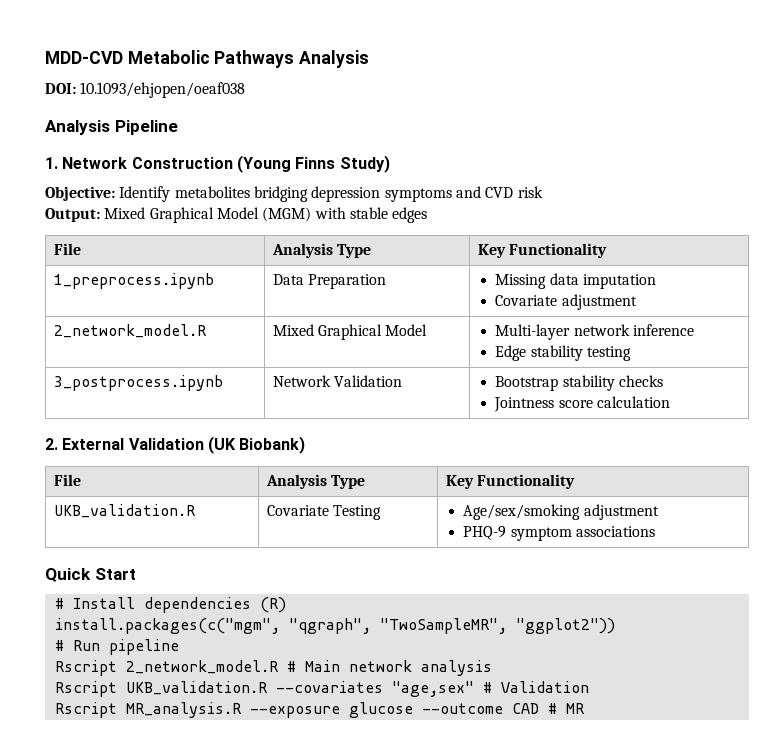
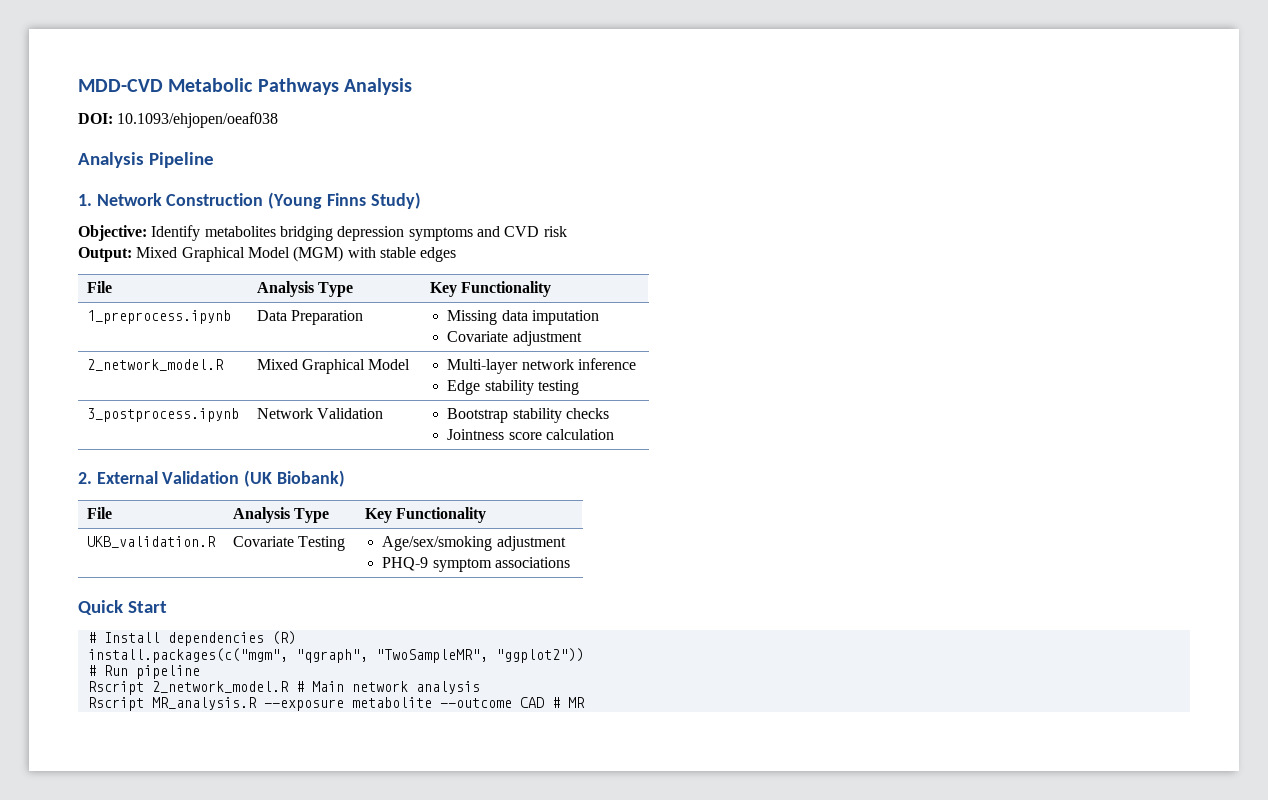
- Rscript UKB_validation.R --covariates "age,sex" # Validation
- Rscript MR_analysis.R --exposure glucose --outcome CAD # MR
+ Rscript MR_analysis.R --exposure metabolite --outcome CAD # MR

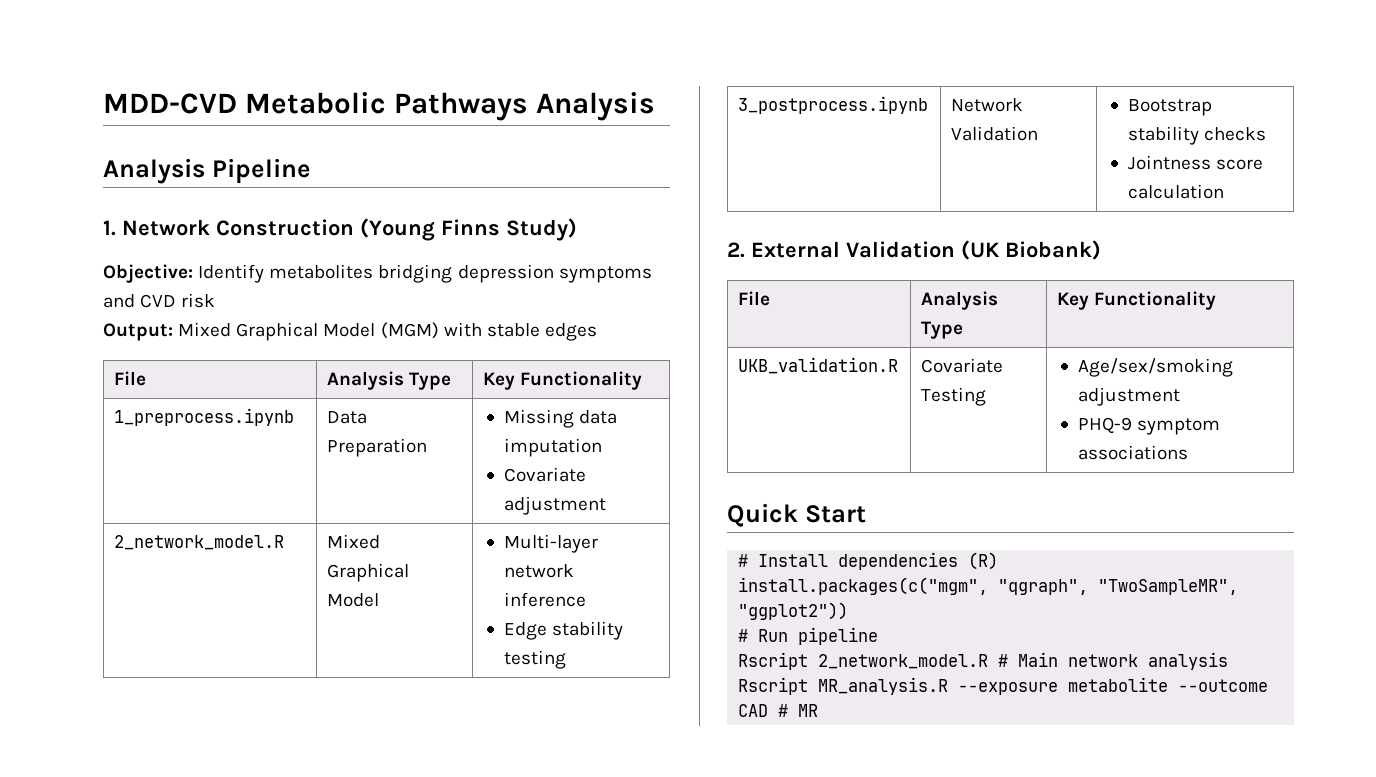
- DOI: 10.1093/ehjopen/oeaf038

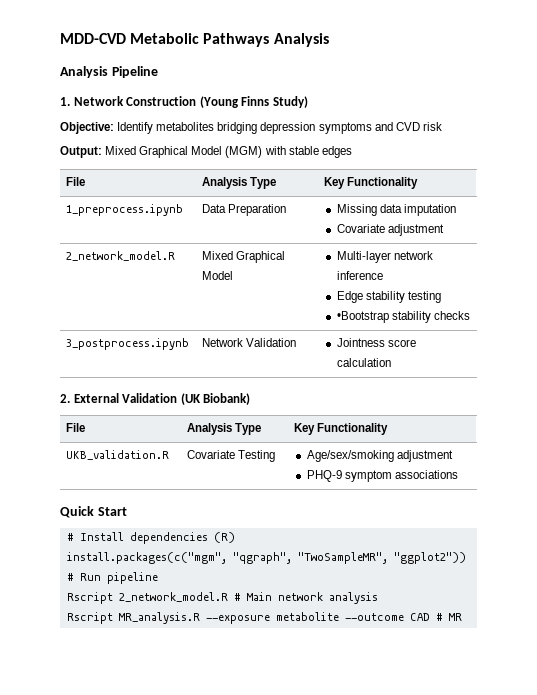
  2_network_model.R | Mixed Graphical Model | Multi-layer network inference
  Edge stability testing
+ •Bootstrap stability checks
- 3_postprocess.ipynb | Network Validation | Bootstrap stability checks
- Jointness score calculation
+ 3_postprocess.ipynb | Network Validation | Jointness score calculation

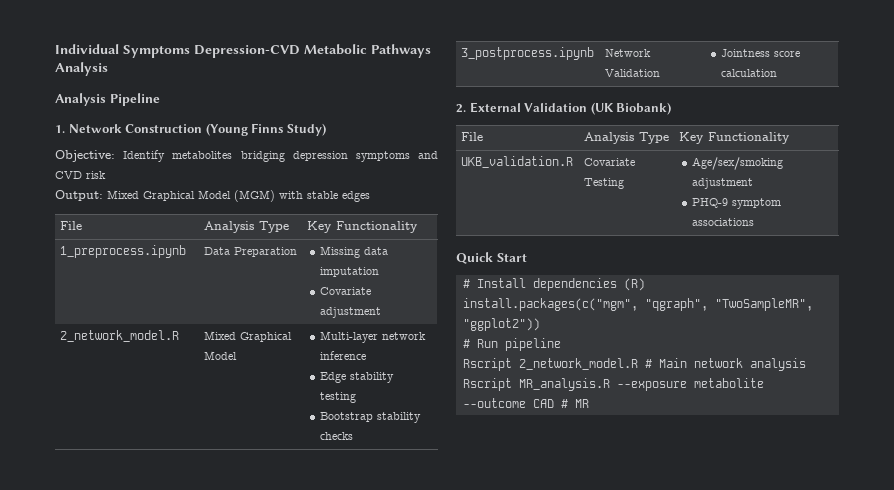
- MDD-CVD Metabolic Pathways Analysis
+ Individual Symptoms Depression-CVD Metabolic Pathways Analysis
  2_network_model.R | Mixed Graphical Model | Multi-layer network inference
  Edge stability testing
- •Bootstrap stability checks
+ Bootstrap stability checks

